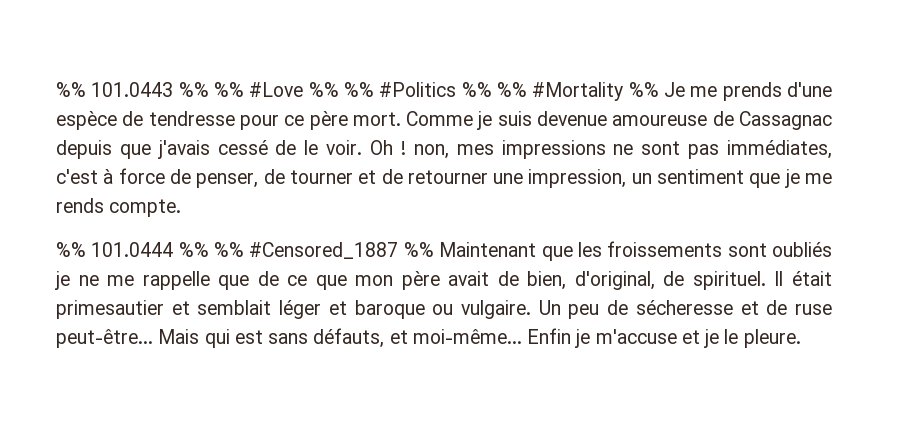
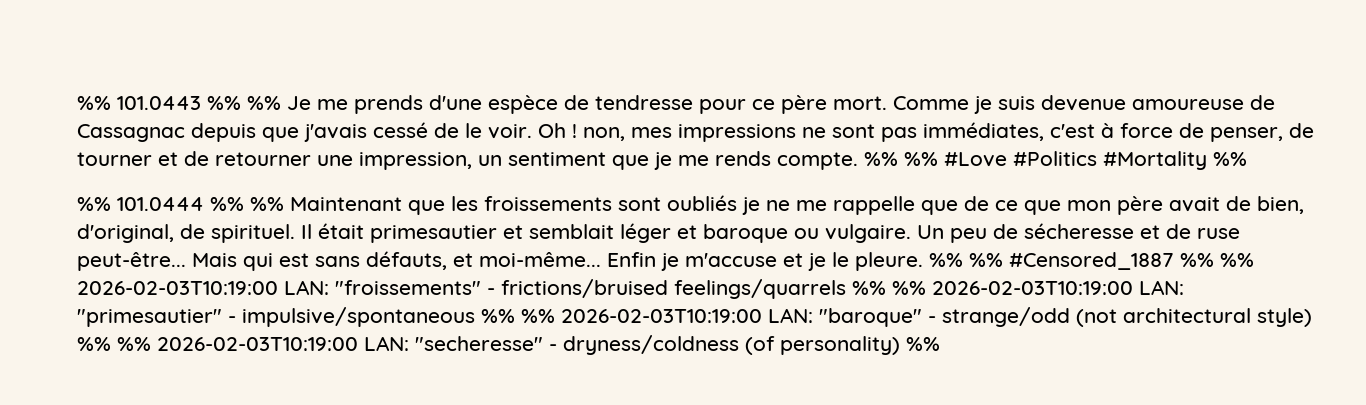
- %% 101.0443 %% %% #Love %% %% #Politics %% %% #Mortality %% Je me prends d'une espèce de tendresse pour ce père mort.
+ %% 101.0443 %% %% Je me prends d'une espèce de tendresse pour ce père mort.
+ %% %% #Love #Politics #Mortality %%
- %% 101.0444 %% %% #Censored_1887 %% Maintenant que les froissements sont oubliés je ne me rappelle que de ce que mon père avait de bien, d'original, de spirituel.
+ %% 101.0444 %% %% Maintenant que les froissements sont oubliés je ne me rappelle que de ce que mon père avait de bien, d'original, de spirituel.
+ %% %% #Censored_1887 %% %% 2026-02-03T10:19:00 LAN: "froissements" - frictions/bruised feelings/quarrels %% %% 2026-02-03T10:19:00 LAN: "primesautier" - impulsive/spontaneous %% %% 2026-02-03T10:19:00 LAN: "baroque" - strange/odd (not architectural style) %% %% 2026-02-03T10:19:00 LAN: "secheresse" - dryness/coldness (of personality) %%

